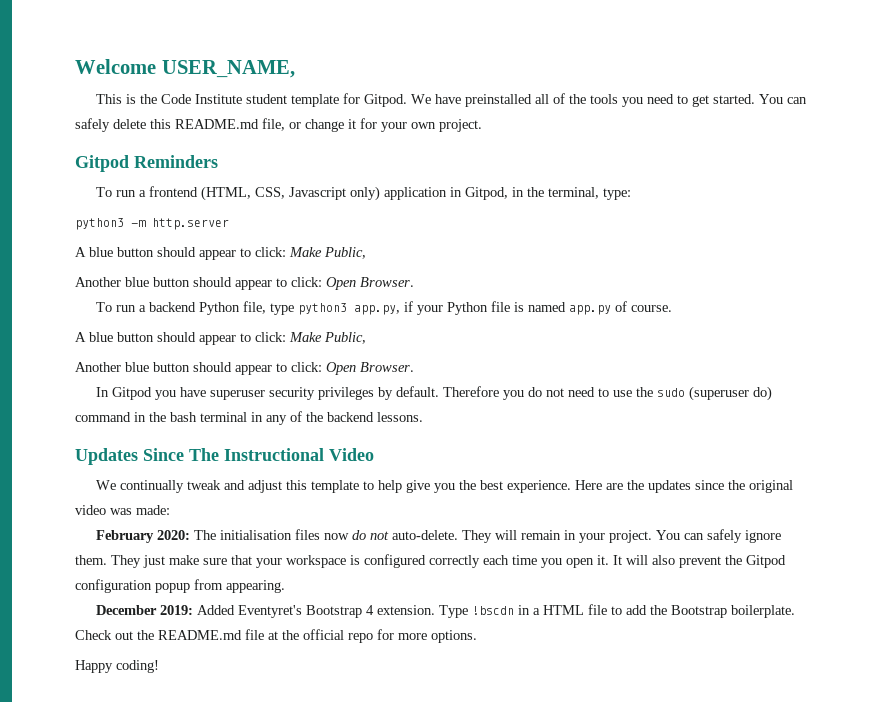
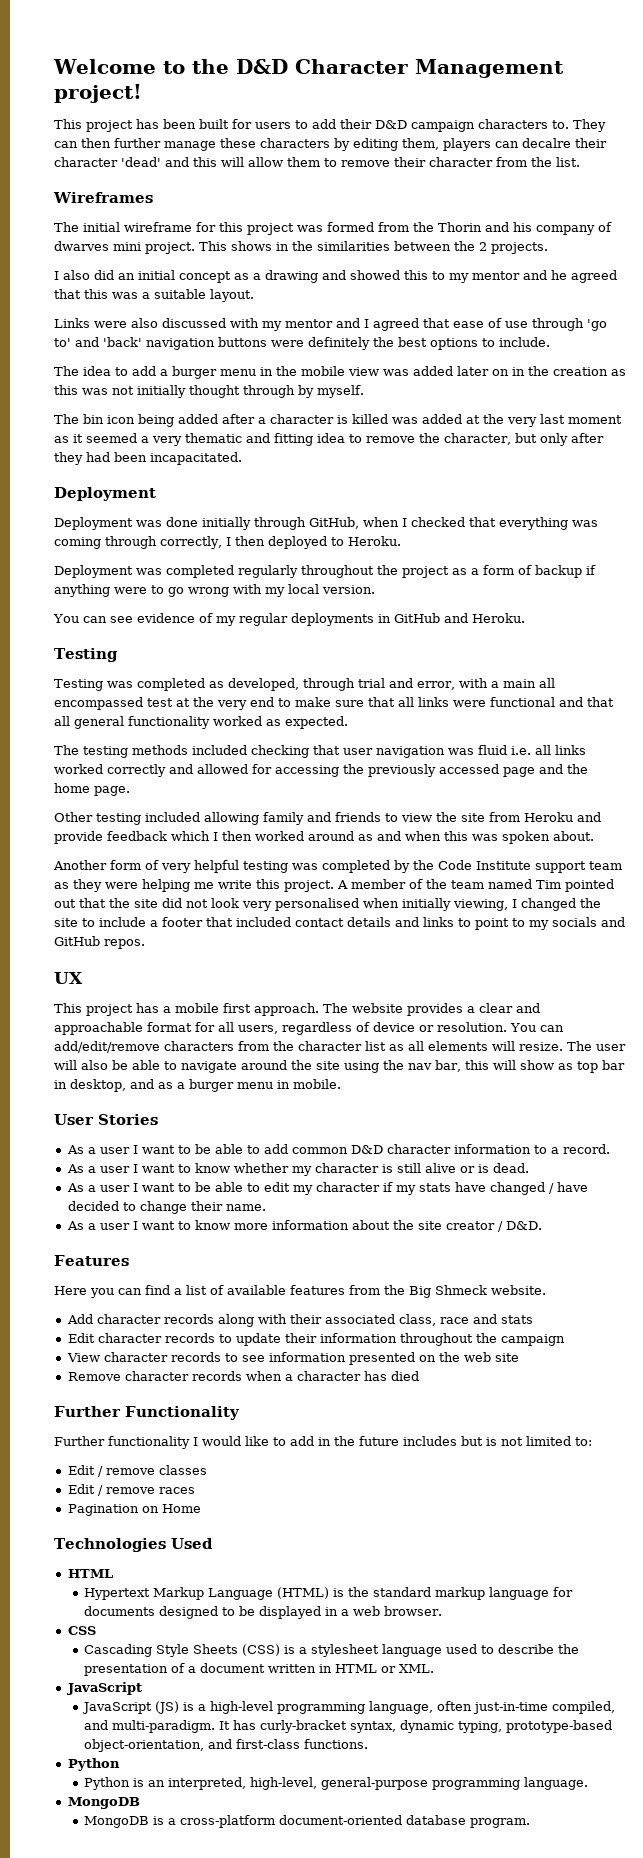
- Welcome USER_NAME,
- This is the Code Institute student template for Gitpod. We have preinstalled all of the tools you need to get started. You can safely delete this README.md file, or change it for your own project.
- Gitpod Reminders
- To run a frontend (HTML, CSS, Javascript only) application in Gitpod, in the terminal, type:
- python3 -m http.server
- A blue button should appear to click: Make Public,
- Another blue button should appear to click: Open Browser.
- To run a backend Python file, type python3 app.py, if your Python file is named app.py of course.
- A blue button should appear to click: Make Public,
- Another blue button should appear to click: Open Browser.
- In Gitpod you have superuser security privileges by default. Therefore you do not need to use the sudo (superuser do) command in the bash terminal in any of the backend lessons.
- Updates Since The Instructional Video
- We continually tweak and adjust this template to help give you the best experience. Here are the updates since the original video was made:
- February 2020: The initialisation files now do not auto-delete. They will remain in your project. You can safely ignore them. They just make sure that your workspace is configured correctly each time you open it. It will also prevent the Gitpod configuration popup from appearing.
- December 2019: Added Eventyret's Bootstrap 4 extension. Type !bscdn in a HTML file to add the Bootstrap boilerplate. Check out the README.md file at the official repo for more options.
- Happy coding!
+ Welcome to the D&D Character Management project!
+ This project has been built for users to add their D&D campaign characters to. They can then further manage these characters by editing them, players can decalre their character 'dead' and this will allow them to remove their character from the list.
+ Wireframes
+ The initial wireframe for this project was formed from the Thorin and his company of dwarves mini project. This shows in the similarities between the 2 projects.
+ I also did an initial concept as a drawing and showed this to my mentor and he agreed that this was a suitable layout.
+ Links were also discussed with my mentor and I agreed that ease of use through 'go to' and 'back' navigation buttons were definitely the best options to include.
+ The idea to add a burger menu in the mobile view was added later on in the creation as this was not initially thought through by myself.
+ The bin icon being added after a character is killed was added at the very last moment as it seemed a very thematic and fitting idea to remove the character, but only after they had been incapacitated.
+ Deployment
+ Deployment was done initially through GitHub, when I checked that everything was coming through correctly, I then deployed to Heroku.
+ Deployment was completed regularly throughout the project as a form of backup if anything were to go wrong with my local version.
+ You can see evidence of my regular deployments in GitHub and Heroku.
+ Testing
+ Testing was completed as developed, through trial and error, with a main all encompassed test at the very end to make sure that all links were functional and that all general functionality worked as expected.
+ The testing methods included checking that user navigation was fluid i.e. all links worked correctly and allowed for accessing the previously accessed page and the home page.
+ Other testing included allowing family and friends to view the site from Heroku and provide feedback which I then worked around as and when this was spoken about.
+ Another form of very helpful testing was completed by the Code Institute support team as they were helping me write this project. A member of the team named Tim pointed out that the site did not look very personalised when initially viewing, I changed the site to include a footer that included contact details and links to point to my socials and GitHub repos.
+ UX
+ This project has a mobile first approach. The website provides a clear and approachable format for all users, regardless of device or resolution. You can add/edit/remove characters from the character list as all elements will resize. The user will also be able to navigate around the site using the nav bar, this will show as top bar in desktop, and as a burger menu in mobile.
+ User Stories
+ As a user I want to be able to add common D&D character information to a record.
+ As a user I want to know whether my character is still alive or is dead.
+ As a user I want to be able to edit my character if my stats have changed / have decided to change their name.
+ As a user I want to know more information about the site creator / D&D.
+ Features
+ Here you can find a list of available features from the Big Shmeck website.
+ Add character records along with their associated class, race and stats
+ Edit character records to update their information throughout the campaign
+ View character records to see information presented on the web site
+ Remove character records when a character has died
+ Further Functionality
+ Further functionality I would like to add in the future includes but is not limited to:
+ Edit / remove classes
+ Edit / remove races
+ Pagination on Home
+ Technologies Used
+ HTML
+ Hypertext Markup Language (HTML) is the standard markup language for documents designed to be displayed in a web browser.
+ CSS
+ Cascading Style Sheets (CSS) is a stylesheet language used to describe the presentation of a document written in HTML or XML.
+ JavaScript
+ JavaScript (JS) is a high-level programming language, often just-in-time compiled, and multi-paradigm. It has curly-bracket syntax, dynamic typing, prototype-based object-orientation, and first-class functions.
+ Python
+ Python is an interpreted, high-level, general-purpose programming language.
+ MongoDB
+ MongoDB is a cross-platform document-oriented database program.

